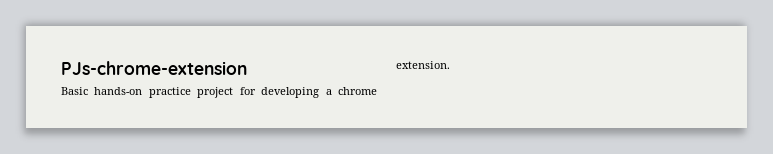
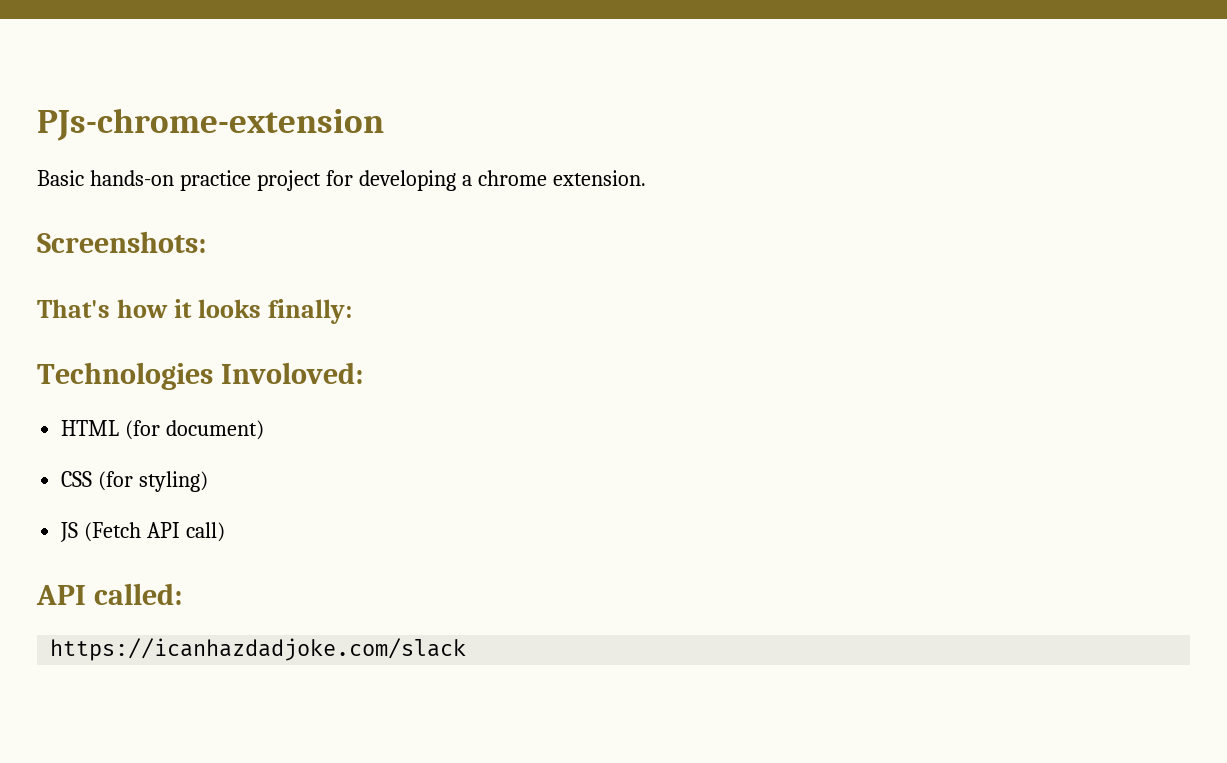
+ Screenshots:
+ That's how it looks finally:
+ Technologies Involoved:
+ HTML (for document)
+ CSS (for styling)
+ JS (Fetch API call)
+ API called:
+ https://icanhazdadjoke.com/slack

